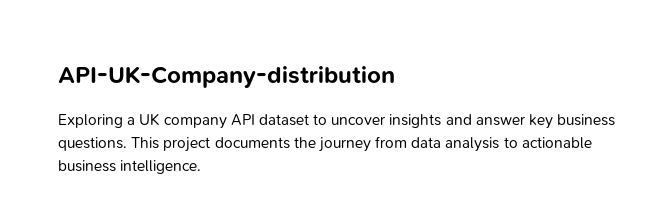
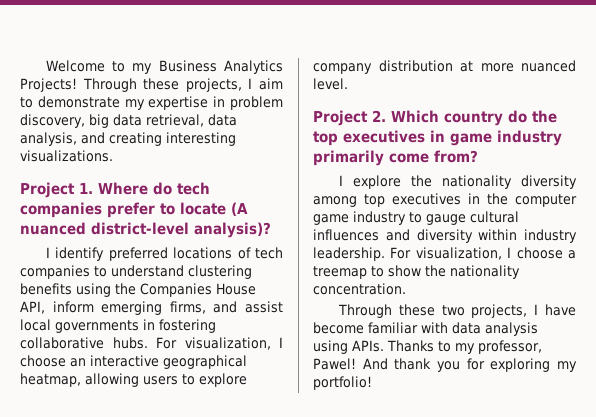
- API-UK-Company-distribution
- Exploring a UK company API dataset to uncover insights and answer key business questions. This project documents the journey from data analysis to actionable business intelligence.
+ Welcome to my Business Analytics Projects! Through these projects, I aim to demonstrate my expertise in problem discovery, big data retrieval, data analysis, and creating interesting visualizations.
+ Project 1. Where do tech companies prefer to locate (A nuanced district-level analysis)?
+ I identify preferred locations of tech companies to understand clustering benefits using the Companies House API, inform emerging firms, and assist local governments in fostering collaborative hubs. For visualization, I choose an interactive geographical heatmap, allowing users to explore company distribution at more nuanced level.
+ Project 2. Which country do the top executives in game industry primarily come from?
+ I explore the nationality diversity among top executives in the computer game industry to gauge cultural influences and diversity within industry leadership. For visualization, I choose a treemap to show the nationality concentration.
+ Through these two projects, I have become familiar with data analysis using APIs. Thanks to my professor, Pawel! And thank you for exploring my portfolio!

